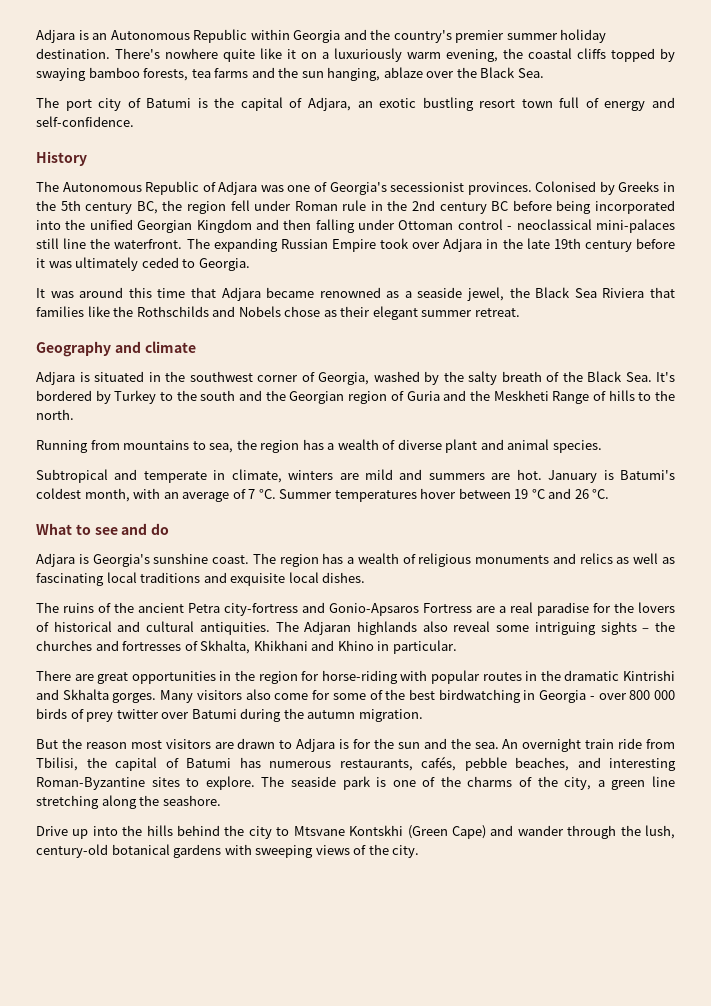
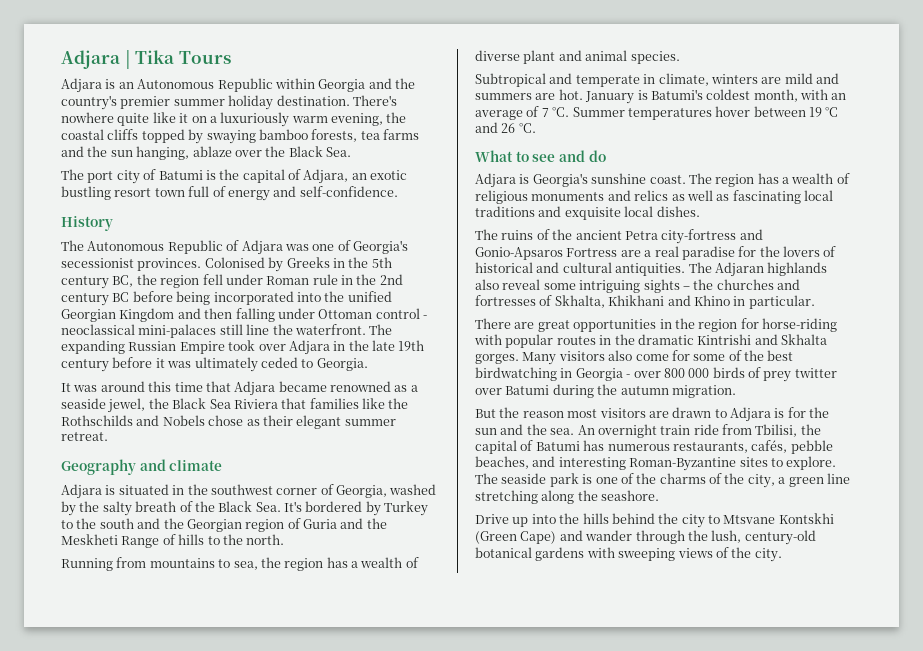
+ Adjara | Tika Tours

